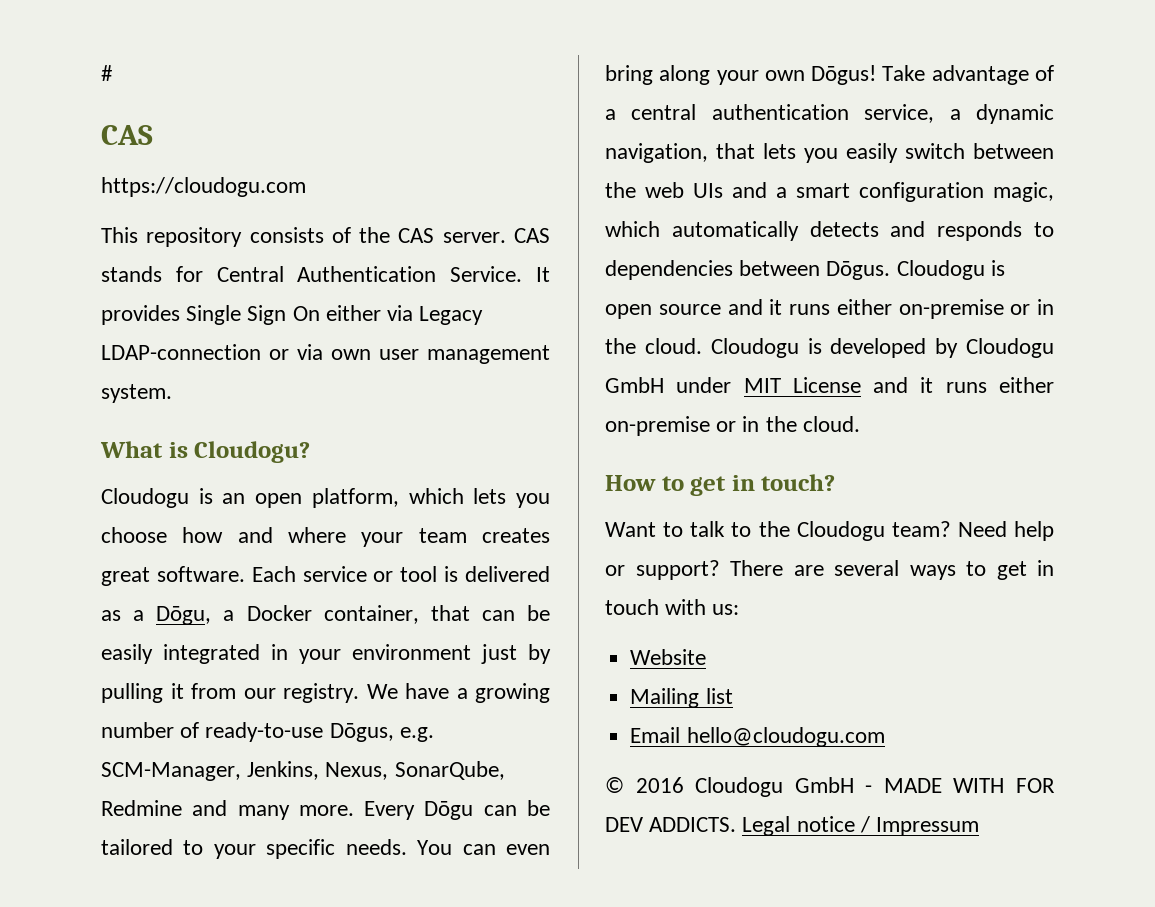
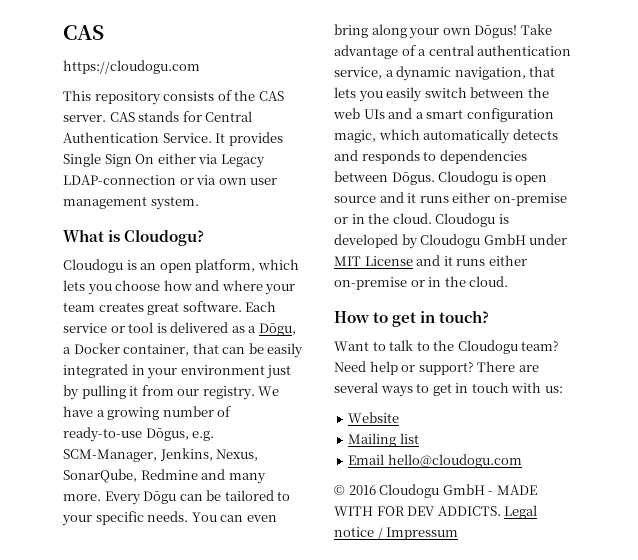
- #

